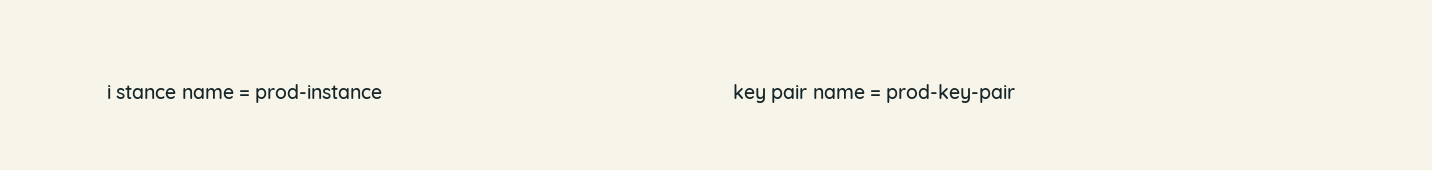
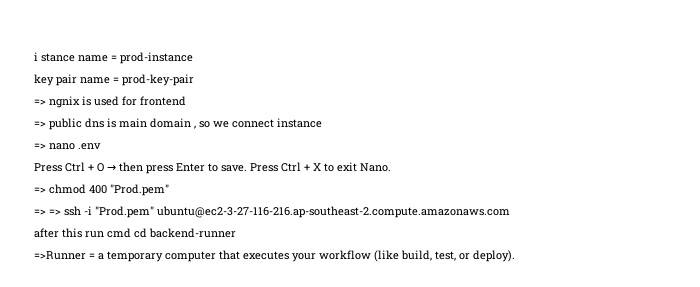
+ => ngnix is used for frontend
+ => public dns is main domain , so we connect instance
+ => nano .env
+ Press Ctrl + O → then press Enter to save. Press Ctrl + X to exit Nano.
+ => chmod 400 "Prod.pem"
+ => => ssh -i "Prod.pem" ubuntu@ec2-3-27-116-216.ap-southeast-2.compute.amazonaws.com
+ after this run cmd cd backend-runner
+ =>Runner = a temporary computer that executes your workflow (like build, test, or deploy).

